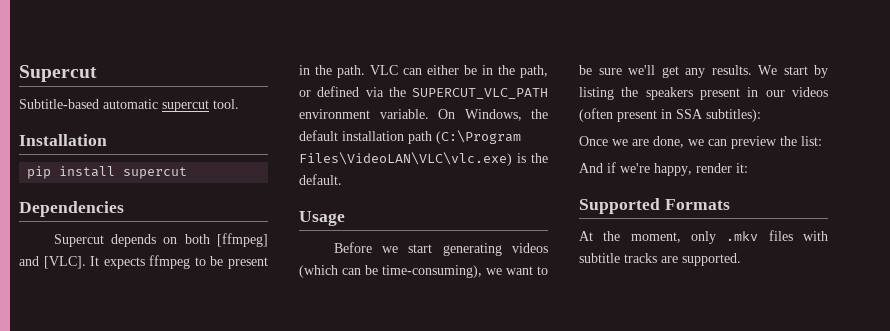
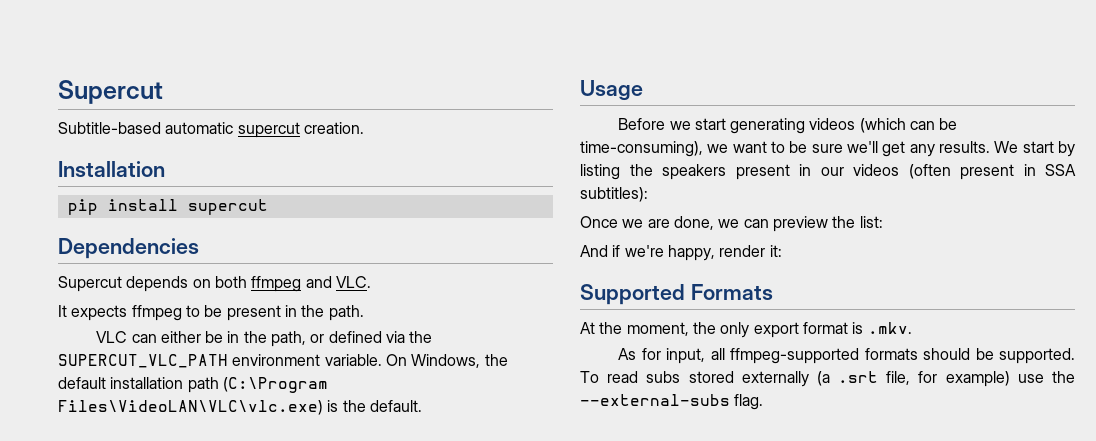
- Subtitle-based automatic supercut tool.
+ Subtitle-based automatic supercut creation.
- Supercut depends on both [ffmpeg] and [VLC]. It expects ffmpeg to be present in the path. VLC can either be in the path, or defined via the SUPERCUT_VLC_PATH environment variable.
+ Supercut depends on both ffmpeg and VLC.
+ It expects ffmpeg to be present in the path.
+ VLC can either be in the path, or defined via the SUPERCUT_VLC_PATH environment variable.
- At the moment, only .mkv files with subtitle tracks are supported.
+ At the moment, the only export format is .mkv.
+ As for input, all ffmpeg-supported formats should be supported. To read subs stored externally (a .srt file, for example) use the --external-subs flag.

